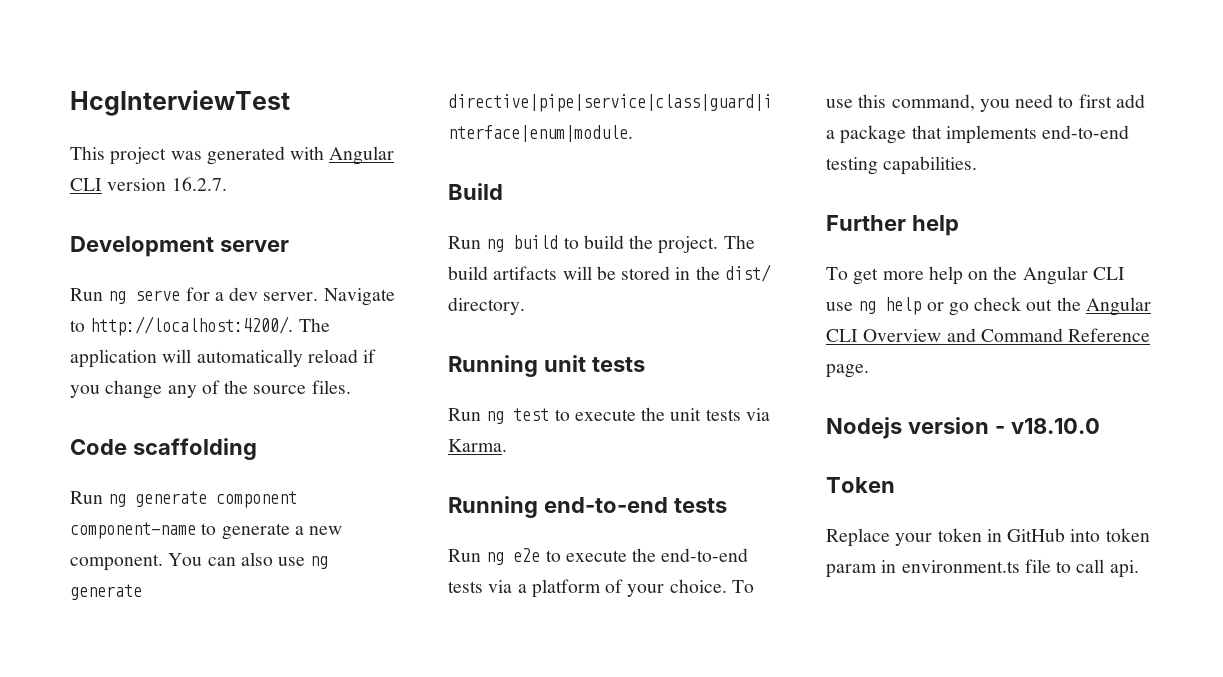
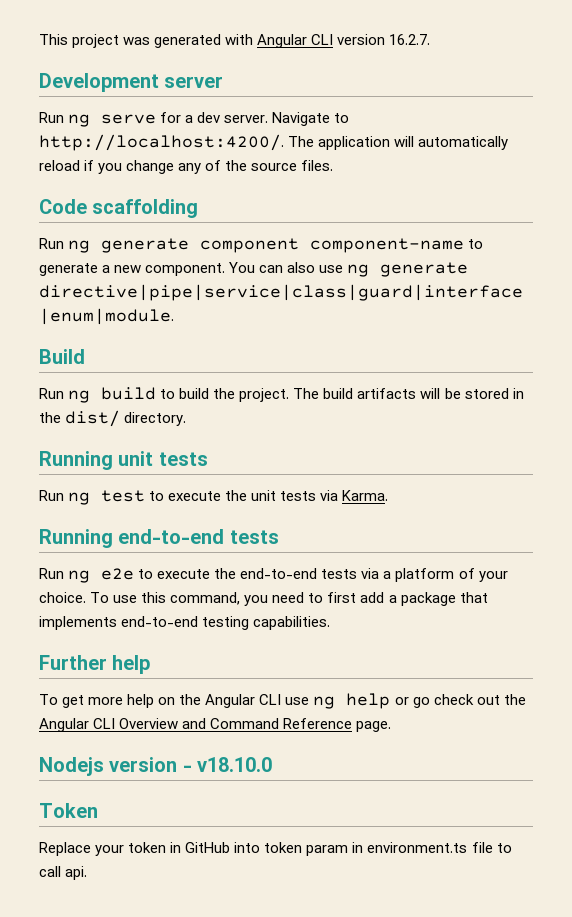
- HcgInterviewTest

